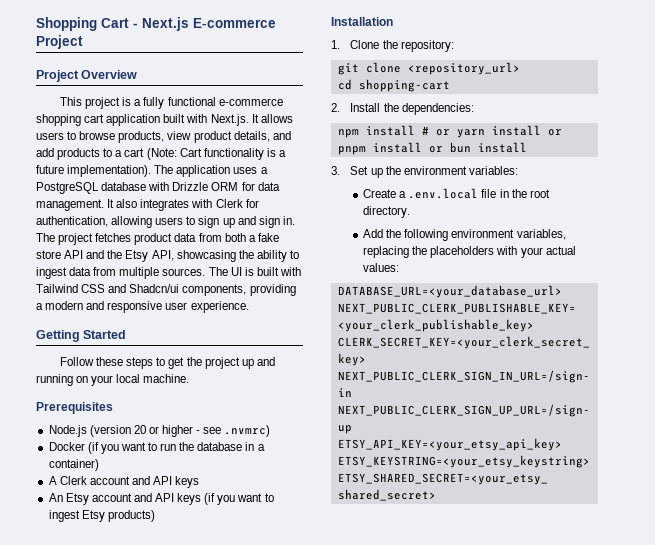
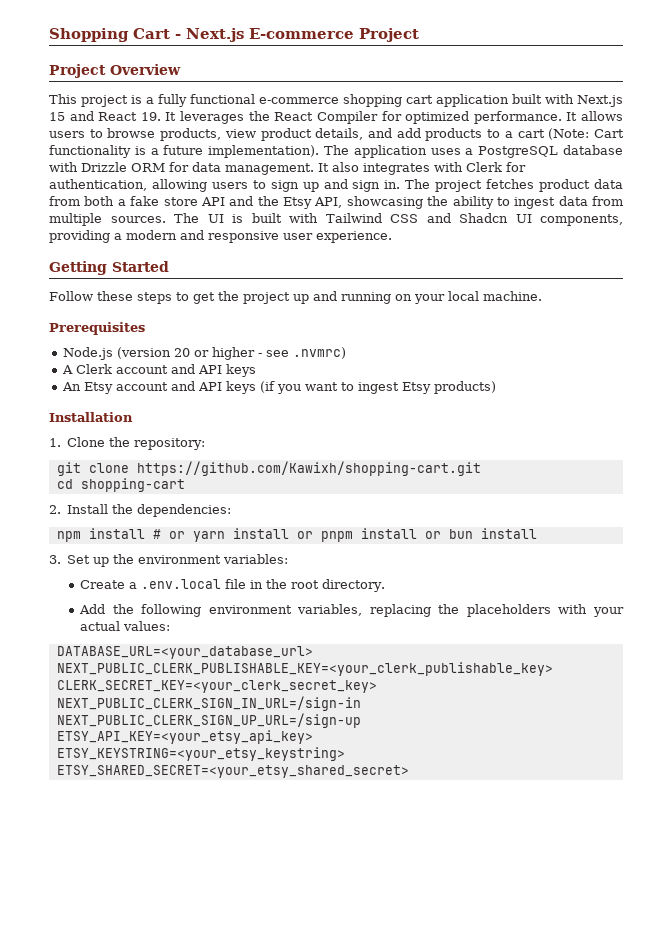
- This project is a fully functional e-commerce shopping cart application built with Next.js. It allows users to browse products, view product details, and add products to a cart (Note: Cart functionality is a future implementation).
+ This project is a fully functional e-commerce shopping cart application built with Next.js 15 and React 19. It leverages the React Compiler for optimized performance. It allows users to browse products, view product details, and add products to a cart (Note: Cart functionality is a future implementation).
- The UI is built with Tailwind CSS and Shadcn/ui components, providing a modern and responsive user experience.
+ The UI is built with Tailwind CSS and Shadcn UI components, providing a modern and responsive user experience.
- Docker (if you want to run the database in a container)
- git clone <repository_url>
+ git clone https://github.com/Kawixh/shopping-cart.git

